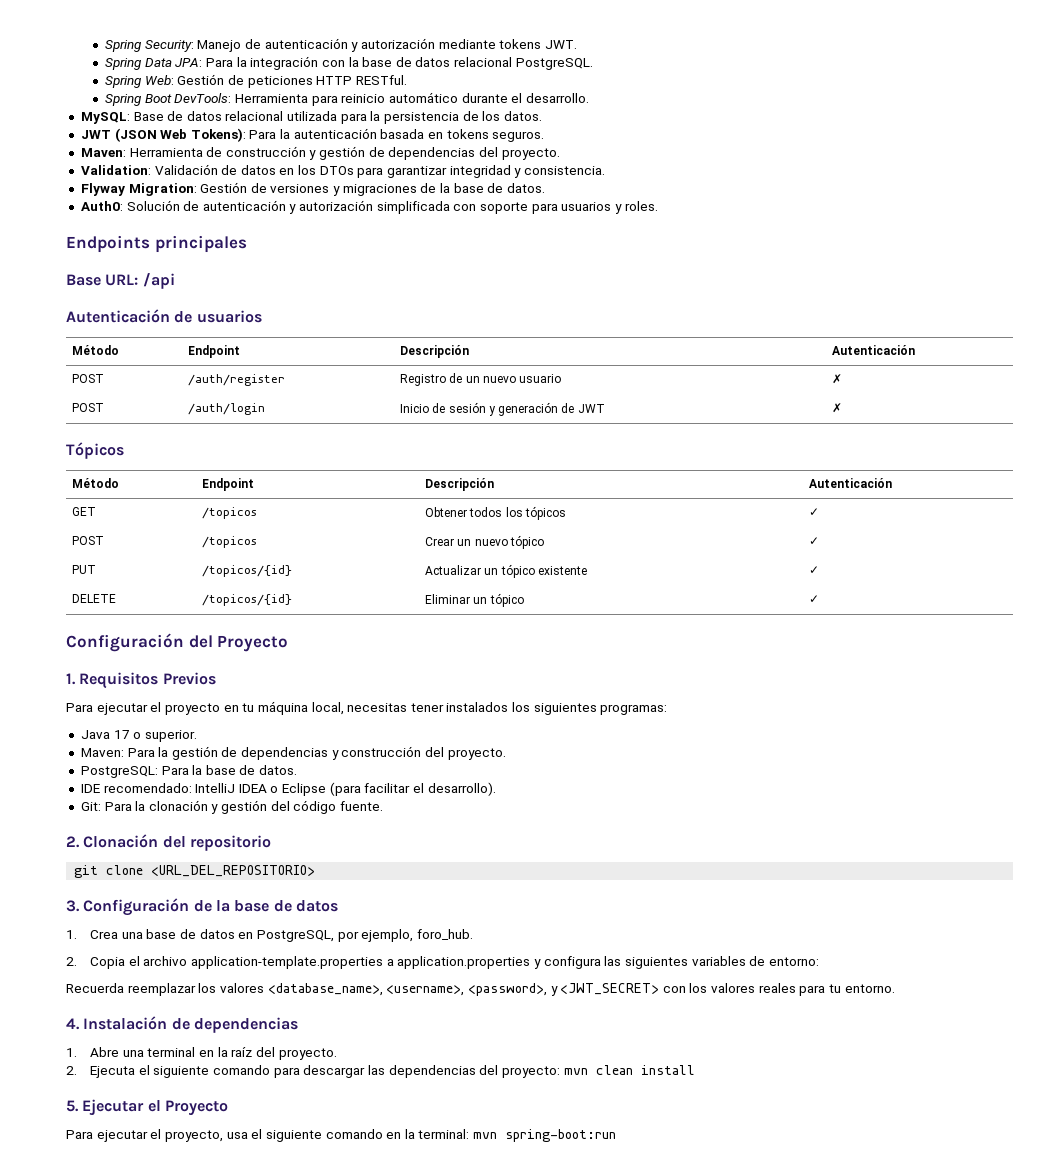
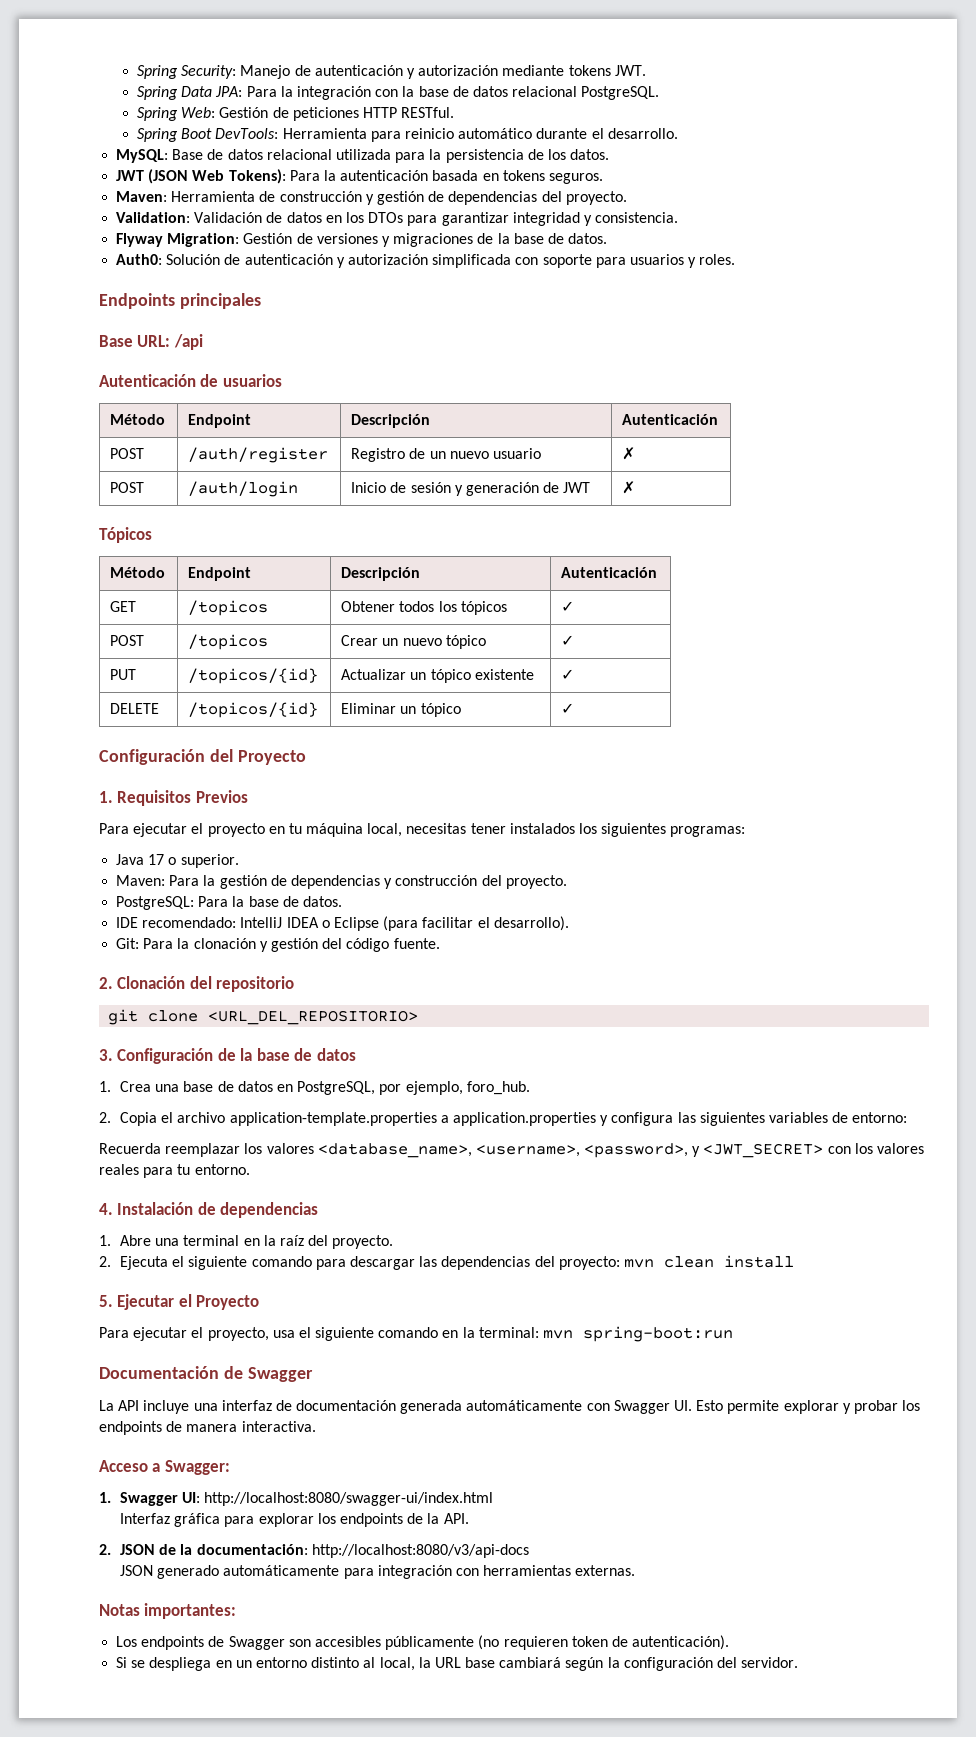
+ Documentación de Swagger
+ La API incluye una interfaz de documentación generada automáticamente con Swagger UI. Esto permite explorar y probar los endpoints de manera interactiva.
+ Acceso a Swagger:
+ 1. Swagger UI: http://localhost:8080/swagger-ui/index.html
+ Interfaz gráfica para explorar los endpoints de la API.
+ 2. JSON de la documentación: http://localhost:8080/v3/api-docs
+ JSON generado automáticamente para integración con herramientas externas.
+ Notas importantes:
+ Los endpoints de Swagger son accesibles públicamente (no requieren token de autenticación).
+ Si se despliega en un entorno distinto al local, la URL base cambiará según la configuración del servidor.

